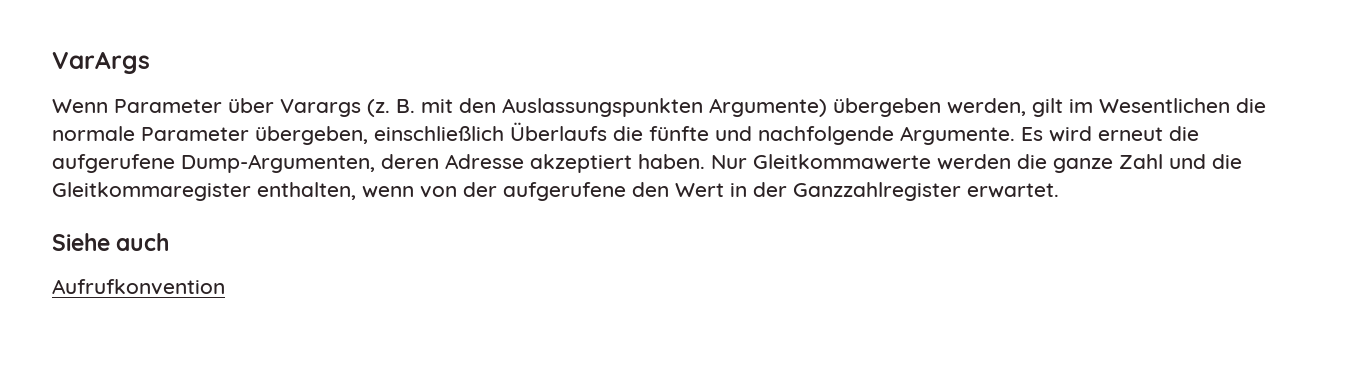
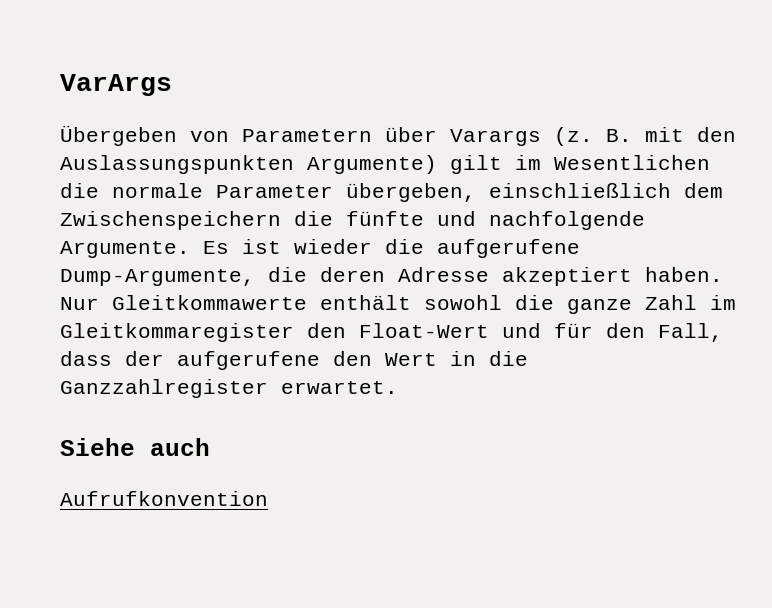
- Wenn Parameter über Varargs (z.
+ Übergeben von Parametern über Varargs (z.
- B. mit den Auslassungspunkten Argumente) übergeben werden, gilt im Wesentlichen die normale Parameter übergeben, einschließlich Überlaufs die fünfte und nachfolgende Argumente.
+ B. mit den Auslassungspunkten Argumente) gilt im Wesentlichen die normale Parameter übergeben, einschließlich dem Zwischenspeichern die fünfte und nachfolgende Argumente.
- Es wird erneut die aufgerufene Dump-Argumenten, deren Adresse akzeptiert haben.
+ Es ist wieder die aufgerufene Dump-Argumente, die deren Adresse akzeptiert haben.
- Nur Gleitkommawerte werden die ganze Zahl und die Gleitkommaregister enthalten, wenn von der aufgerufene den Wert in der Ganzzahlregister erwartet.
+ Nur Gleitkommawerte enthält sowohl die ganze Zahl im Gleitkommaregister den Float-Wert und für den Fall, dass der aufgerufene den Wert in die Ganzzahlregister erwartet.

